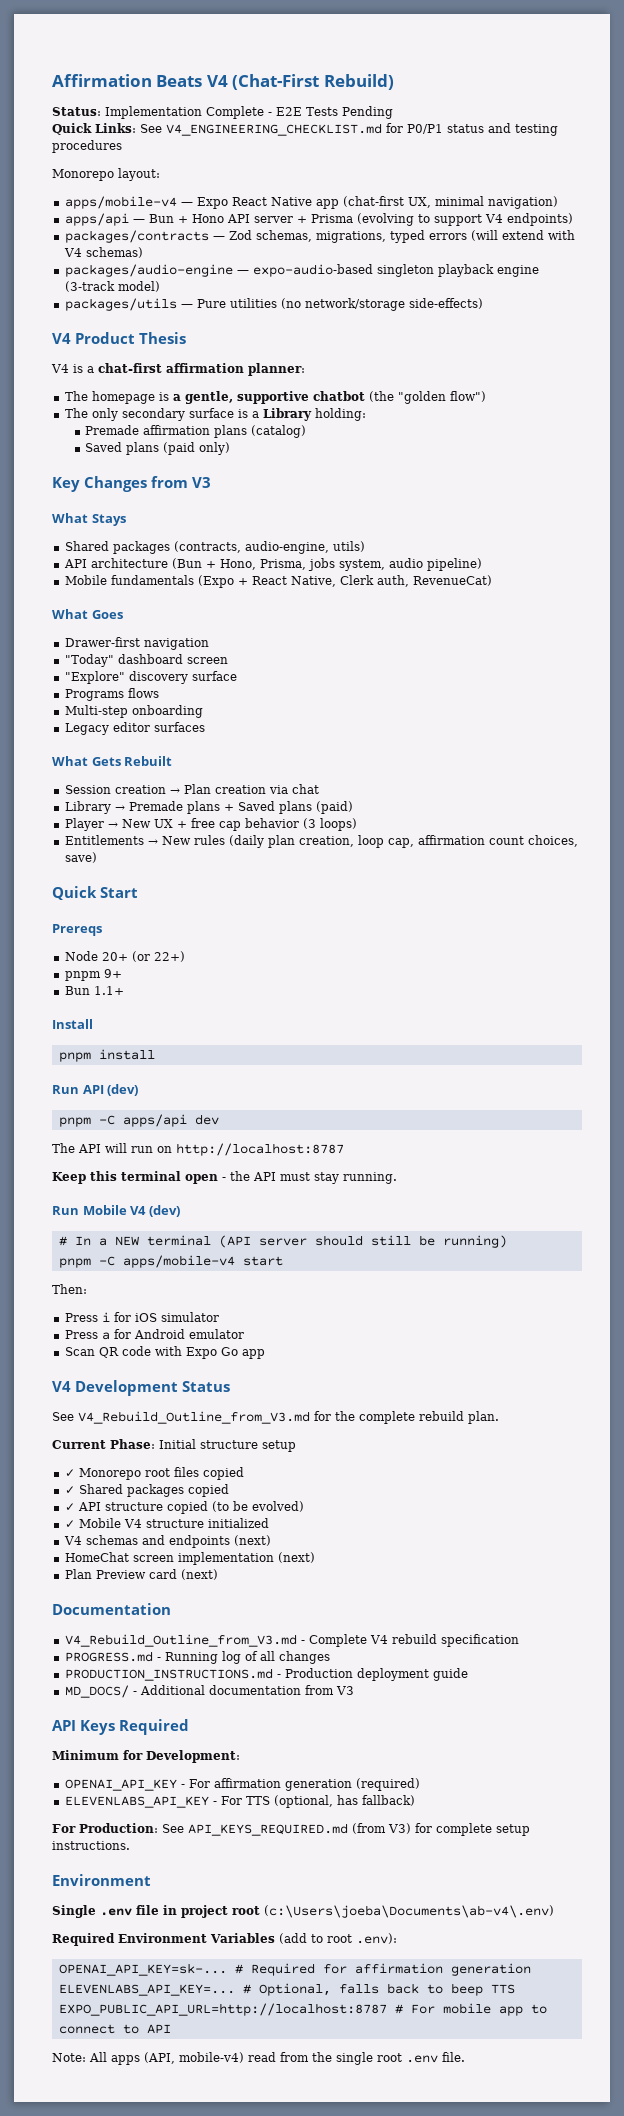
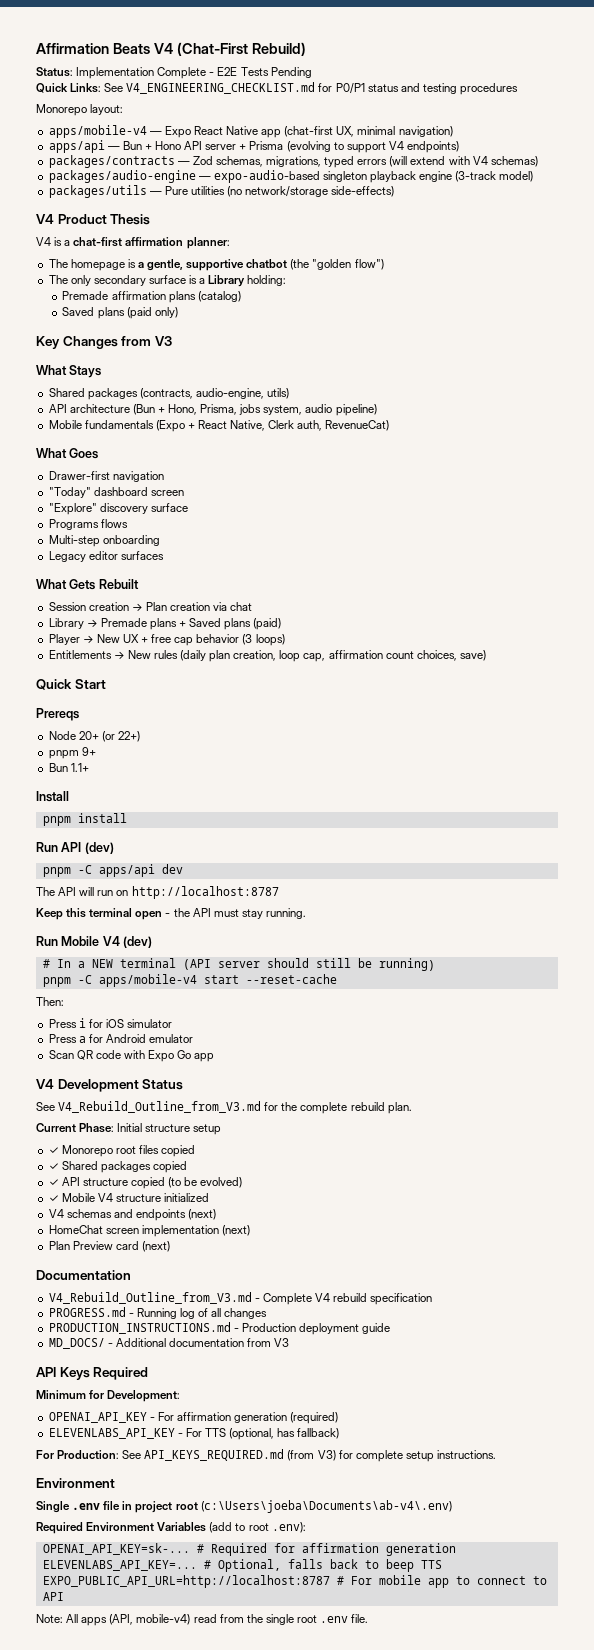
- pnpm -C apps/mobile-v4 start
+ pnpm -C apps/mobile-v4 start --reset-cache

